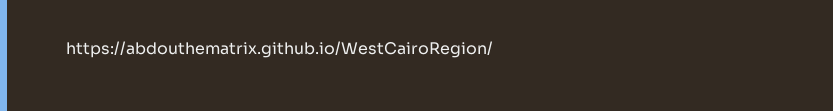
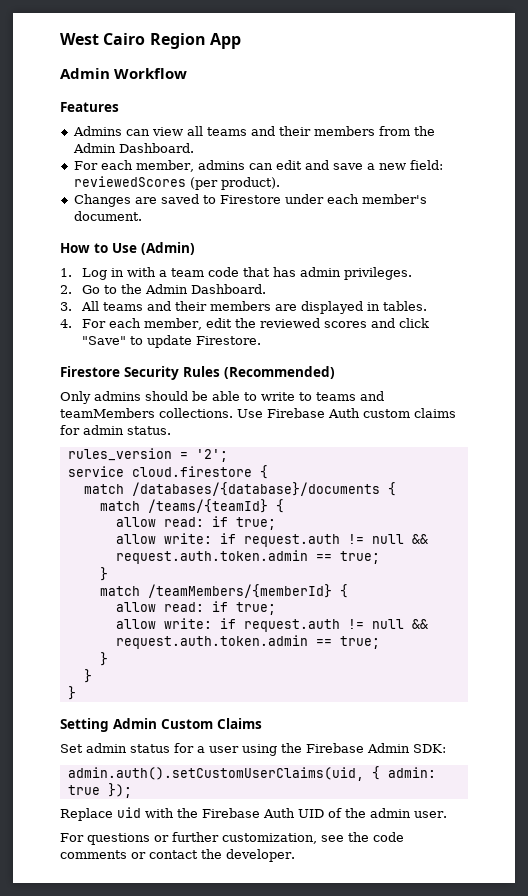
- https://abdouthematrix.github.io/WestCairoRegion/
+ West Cairo Region App
+ Admin Workflow
+ Features
+ Admins can view all teams and their members from the Admin Dashboard.
+ For each member, admins can edit and save a new field: reviewedScores (per product).
+ Changes are saved to Firestore under each member's document.
+ How to Use (Admin)
+ 1. Log in with a team code that has admin privileges.
+ 2. Go to the Admin Dashboard.
+ 3. All teams and their members are displayed in tables.
+ 4. For each member, edit the reviewed scores and click "Save" to update Firestore.
+ Firestore Security Rules (Recommended)
+ Only admins should be able to write to teams and teamMembers collections. Use Firebase Auth custom claims for admin status.
+ rules_version = '2';
+ service cloud.firestore {
+ match /databases/{database}/documents {
+ match /teams/{teamId} {
+ allow read: if true;
+ allow write: if request.auth != null && request.auth.token.admin == true;
+ }
+ match /teamMembers/{memberId} {
+ allow read: if true;
+ allow write: if request.auth != null && request.auth.token.admin == true;
+ }
+ }
+ }
+ Setting Admin Custom Claims
+ Set admin status for a user using the Firebase Admin SDK:
+ admin.auth().setCustomUserClaims(uid, { admin: true });
+ Replace uid with the Firebase Auth UID of the admin user.
+ For questions or further customization, see the code comments or contact the developer.

